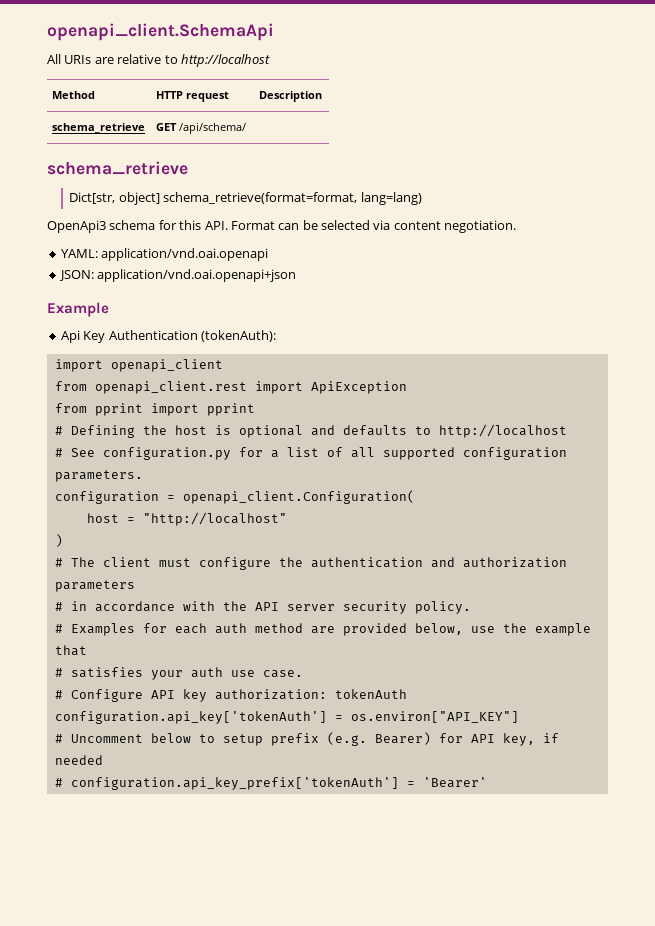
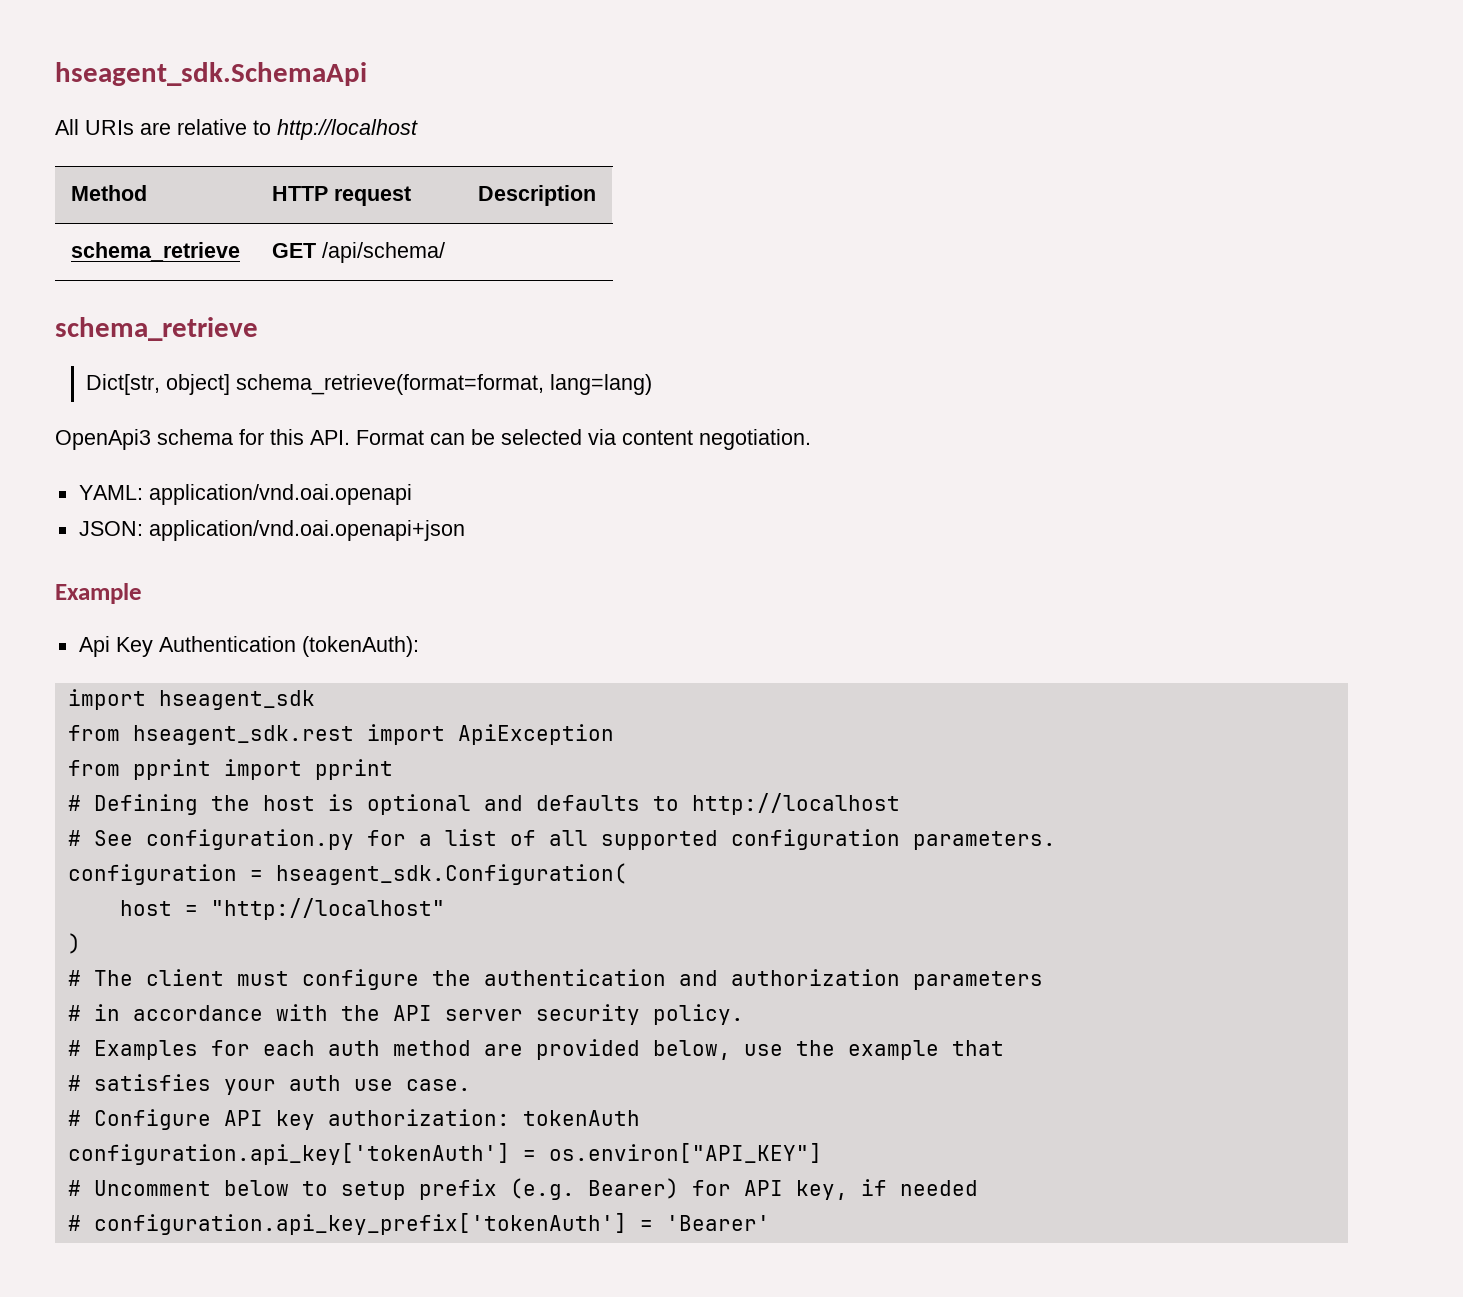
- openapi_client.SchemaApi
+ hseagent_sdk.SchemaApi
- import openapi_client
- from openapi_client.rest import ApiException
+ import hseagent_sdk
+ from hseagent_sdk.rest import ApiException
- configuration = openapi_client.Configuration(
+ configuration = hseagent_sdk.Configuration(

